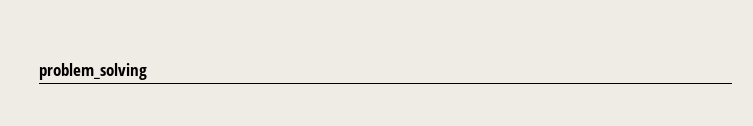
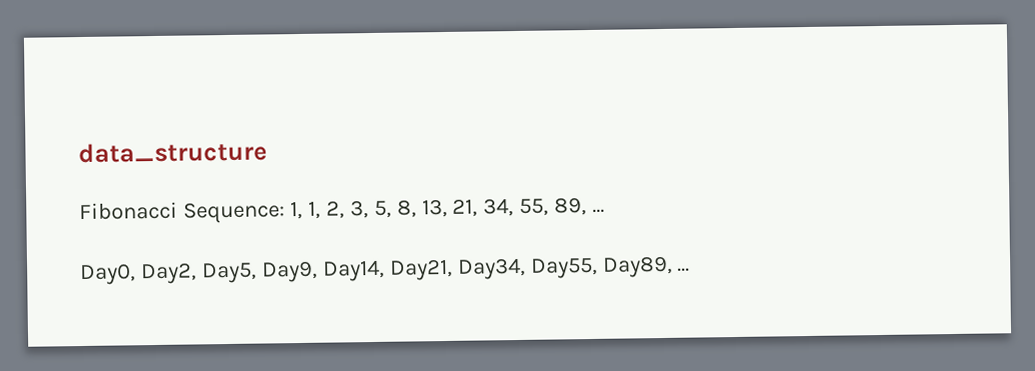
- problem_solving
+ data_structure
+ Fibonacci Sequence: 1, 1, 2, 3, 5, 8, 13, 21, 34, 55, 89, ...
+ Day0, Day2, Day5, Day9, Day14, Day21, Day34, Day55, Day89, ...

